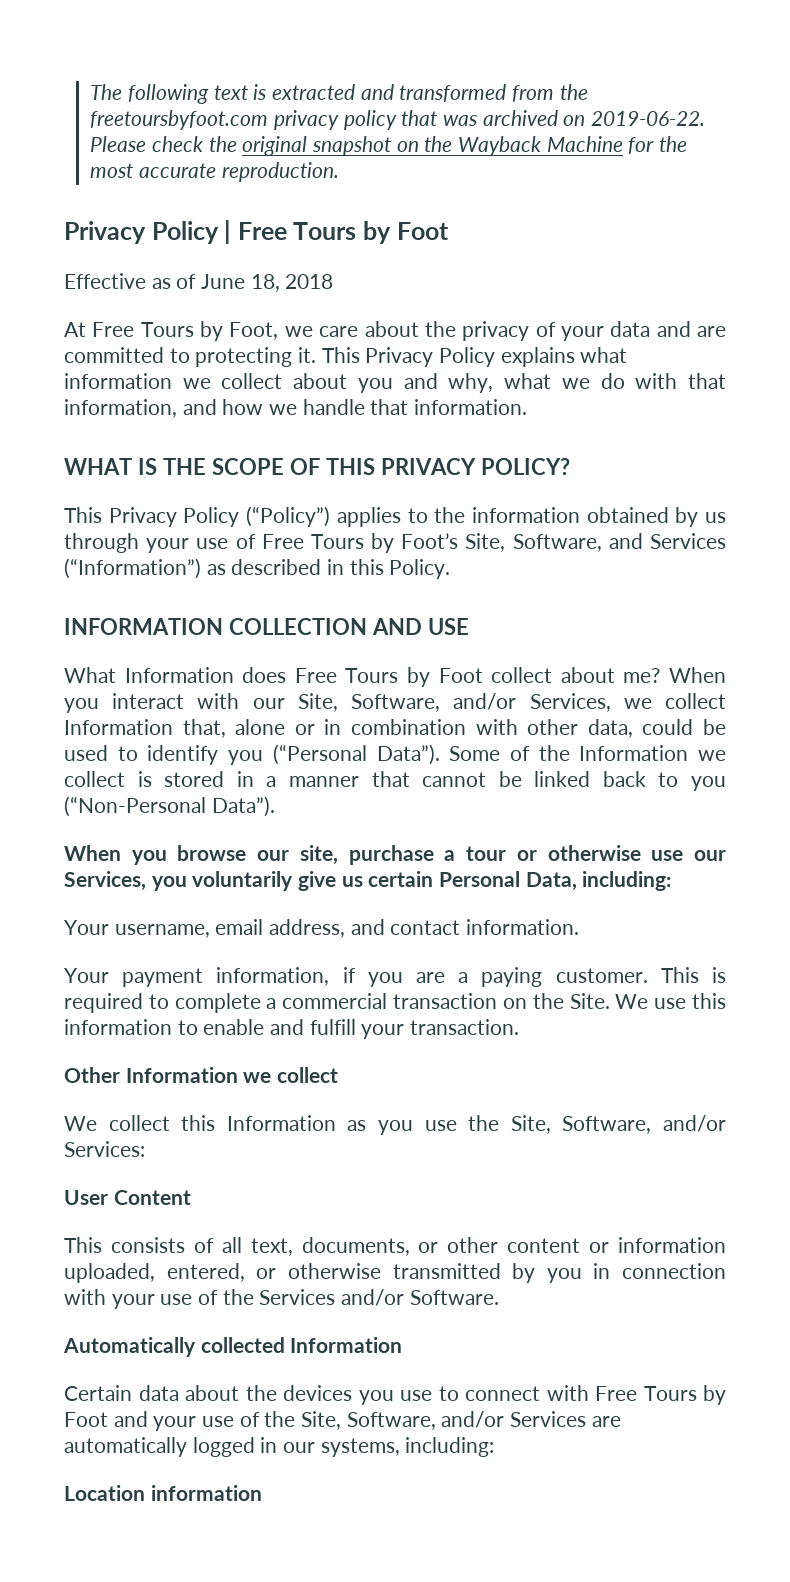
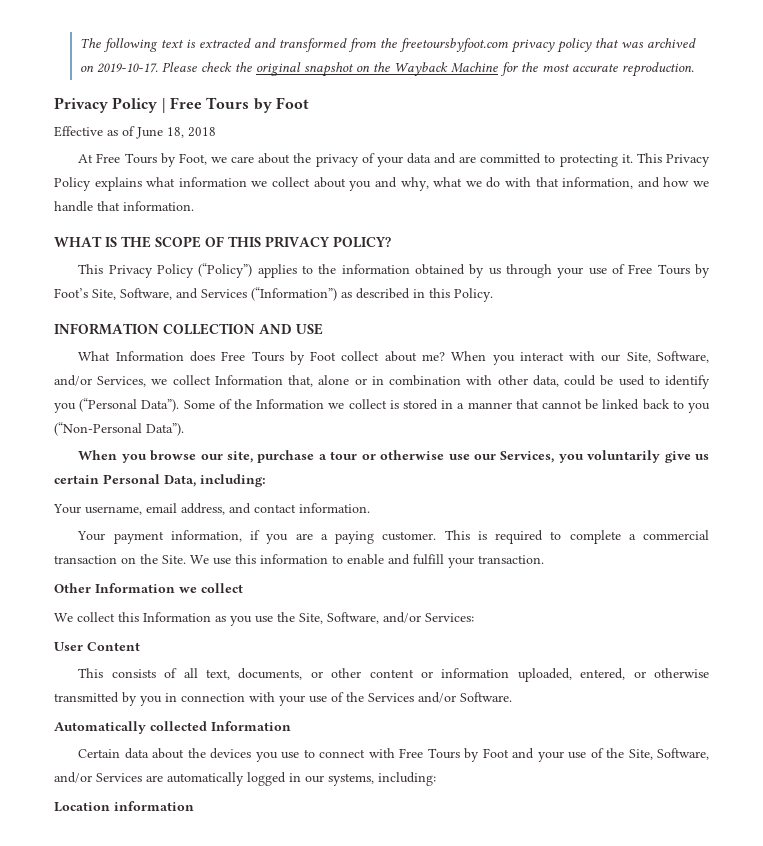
- The following text is extracted and transformed from the freetoursbyfoot.com privacy policy that was archived on 2019-06-22.
+ The following text is extracted and transformed from the freetoursbyfoot.com privacy policy that was archived on 2019-10-17.

